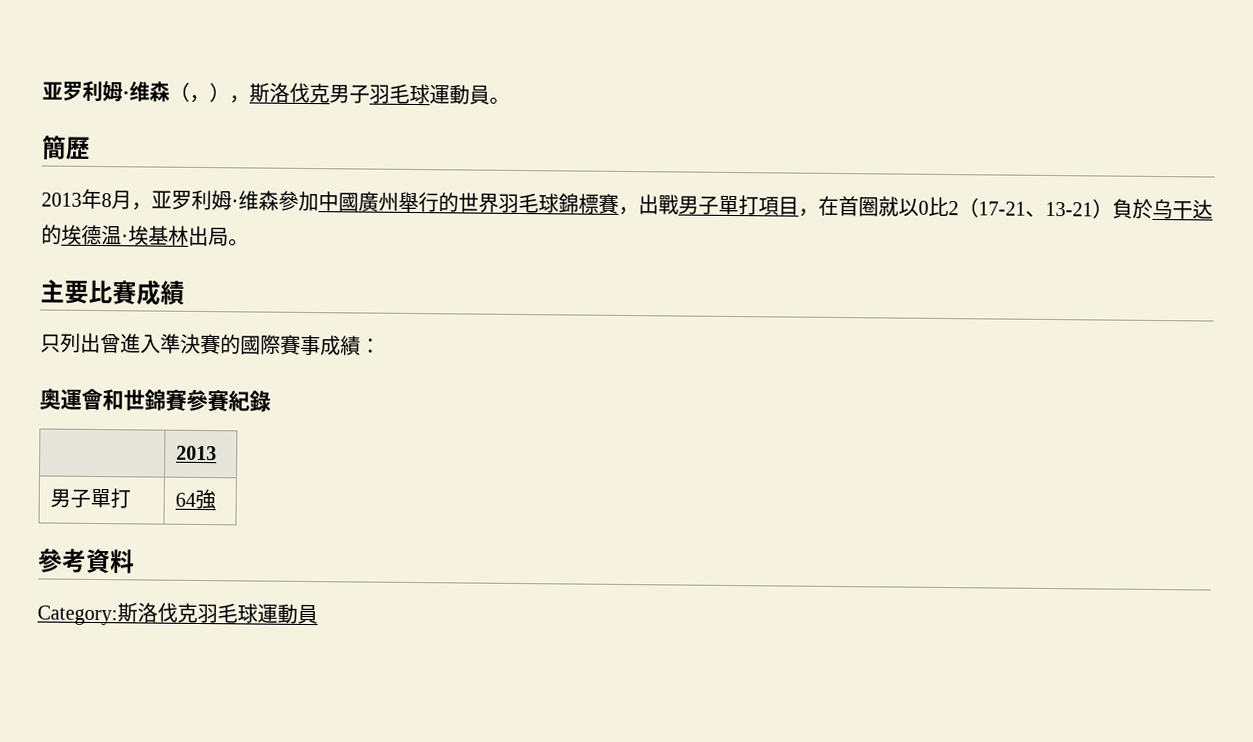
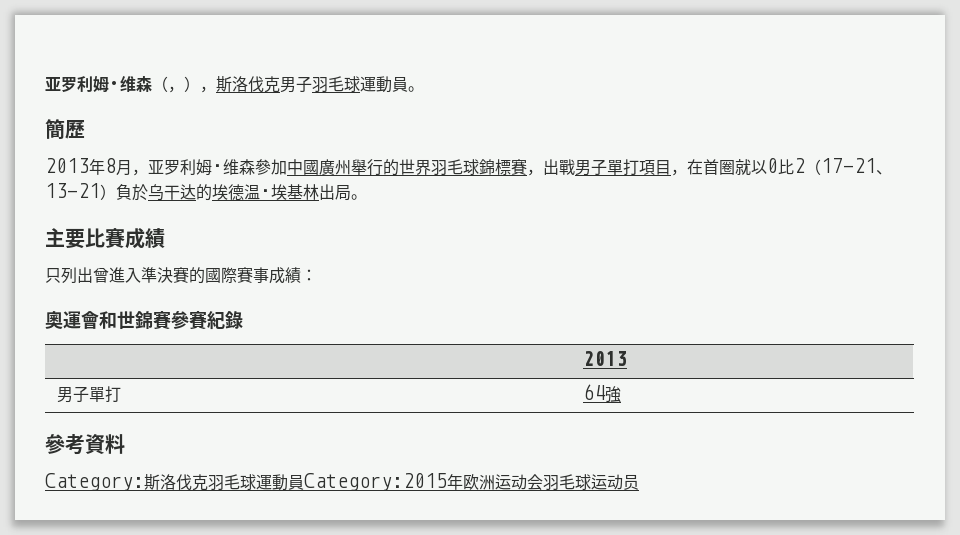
- Category:斯洛伐克羽毛球運動員
+ Category:斯洛伐克羽毛球運動員Category:2015年欧洲运动会羽毛球运动员

